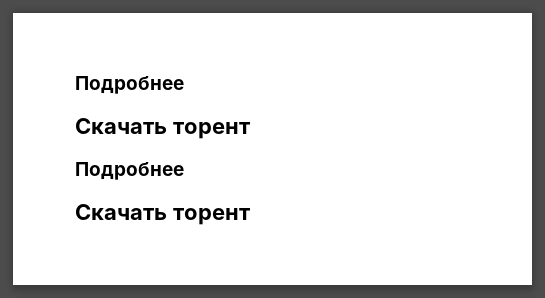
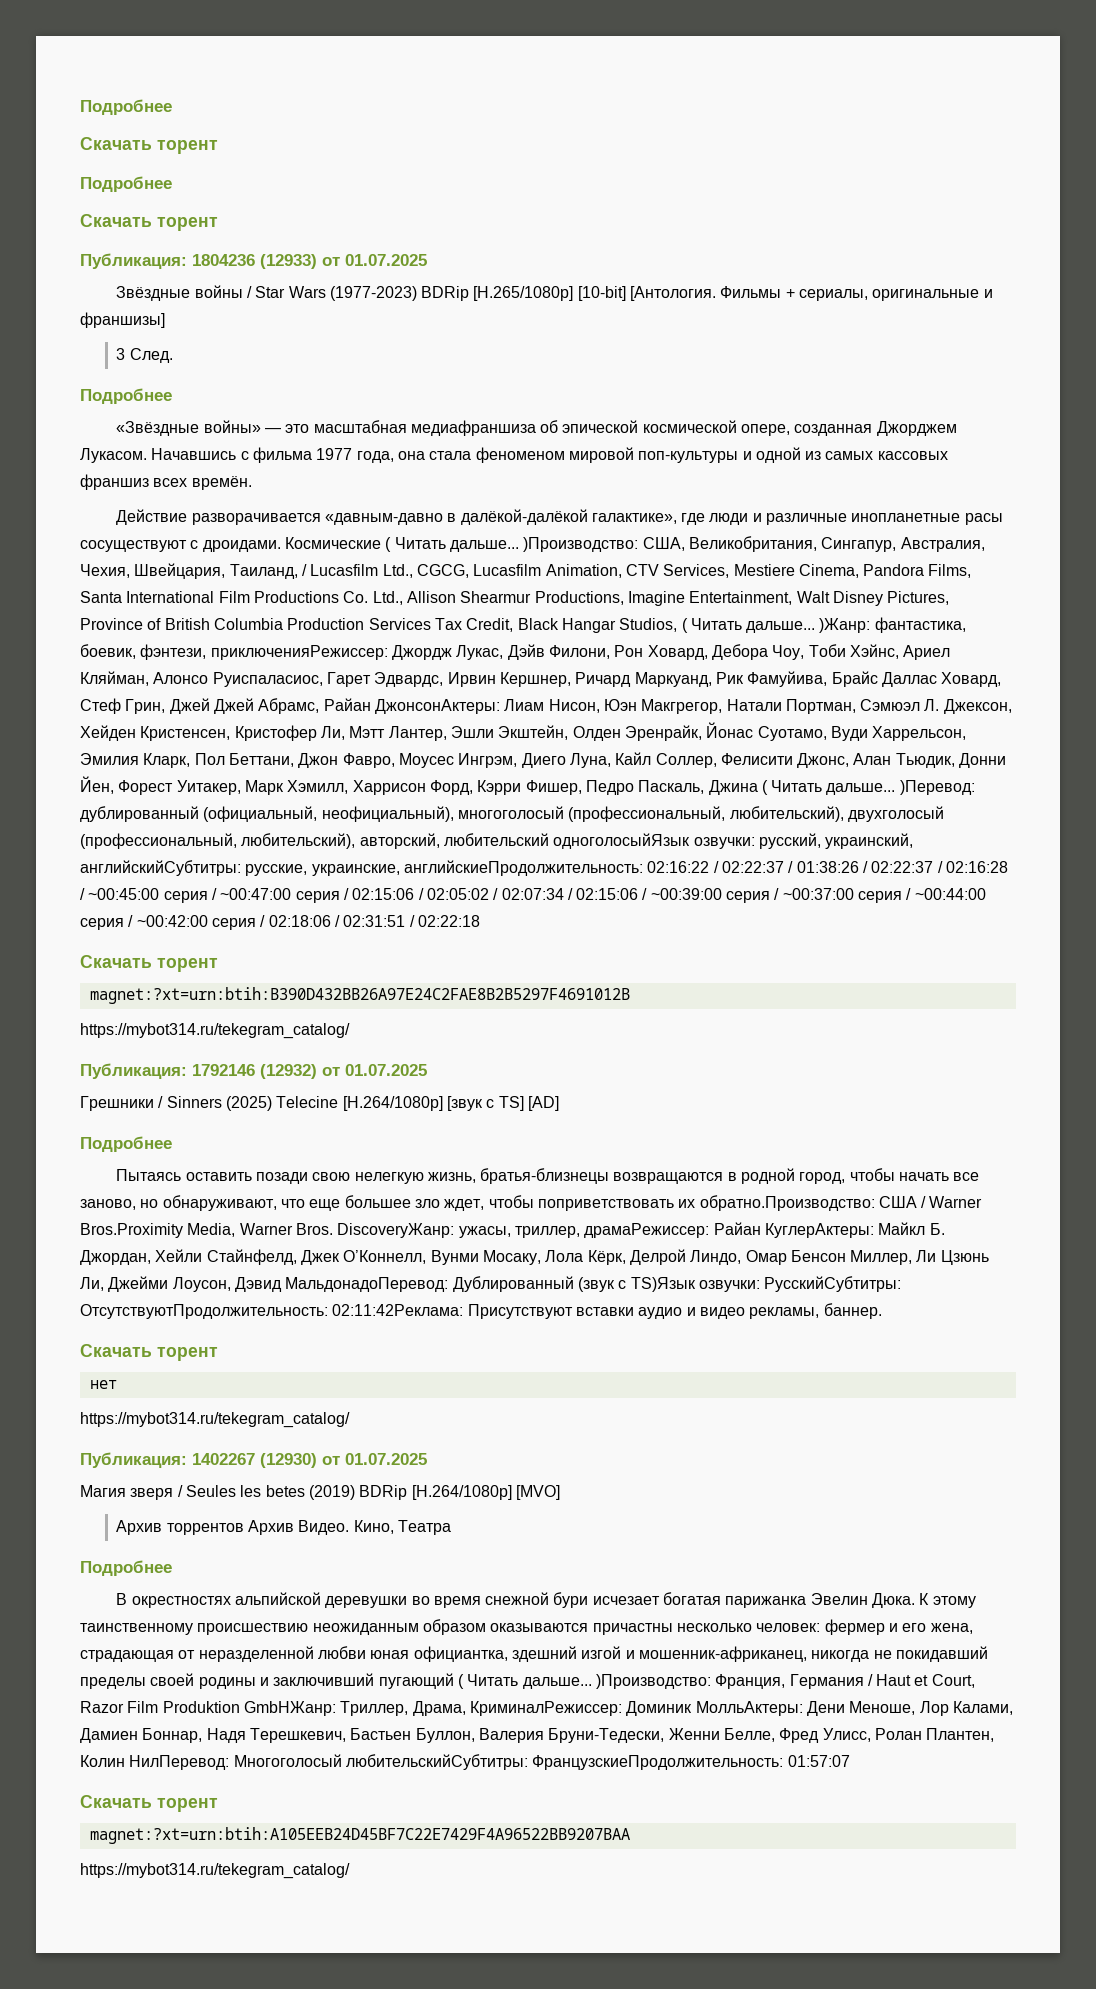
+ Публикация: 1804236 (12933) от 01.07.2025
+ Звёздные войны / Star Wars (1977-2023) BDRip [H.265/1080p] [10-bit] [Антология. Фильмы + сериалы, оригинальные и франшизы]
+ 3 След.
+ Подробнее
+ «Звёздные войны» — это масштабная медиафраншиза об эпической космической опере, созданная Джорджем Лукасом. Начавшись с фильма 1977 года, она стала феноменом мировой поп-культуры и одной из самых кассовых франшиз всех времён.
+ Действие разворачивается «давным-давно в далёкой-далёкой галактике», где люди и различные инопланетные расы сосуществуют с дроидами. Космические ( Читать дальше... )Производство: США, Великобритания, Сингапур, Австралия, Чехия, Швейцария, Таиланд, / Lucasfilm Ltd., CGCG, Lucasfilm Animation, CTV Services, Mestiere Cinema, Pandora Films, Santa International Film Productions Co. Ltd., Allison Shearmur Productions, Imagine Entertainment, Walt Disney Pictures, Province of British Columbia Production Services Tax Credit, Black Hangar Studios, ( Читать дальше... )Жанр: фантастика, боевик, фэнтези, приключенияРежиссер: Джордж Лукас, Дэйв Филони, Рон Ховард, Дебора Чоу, Тоби Хэйнс, Ариел Кляйман, Алонсо Руиспаласиос, Гарет Эдвардс, Ирвин Кершнер, Ричард Маркуанд, Рик Фамуйива, Брайс Даллас Ховард, Стеф Грин, Джей Джей Абрамс, Райан ДжонсонАктеры: Лиам Нисон, Юэн Макгрегор, Натали Портман, Сэмюэл Л. Джексон, Хейден Кристенсен, Кристофер Ли, Мэтт Лантер, Эшли Экштейн, Олден Эренрайк, Йонас Суотамо, Вуди Харрельсон, Эмилия Кларк, Пол Беттани, Джон Фавро, Моусес Ингрэм, Диего Луна, Кайл Соллер, Фелисити Джонс, Алан Тьюдик, Донни Йен, Форест Уитакер, Марк Хэмилл, Харрисон Форд, Кэрри Фишер, Педро Паскаль, Джина ( Читать дальше... )Перевод: дублированный (официальный, неофициальный), многоголосый (профессиональный, любительский), двухголосый (профессиональный, любительский), авторский, любительский одноголосыйЯзык озвучки: русский, украинский, английскийСубтитры: русские, украинские, английскиеПродолжительность: 02:16:22 / 02:22:37 / 01:38:26 / 02:22:37 / 02:16:28 / ~00:45:00 серия / ~00:47:00 серия / 02:15:06 / 02:05:02 / 02:07:34 / 02:15:06 / ~00:39:00 серия / ~00:37:00 серия / ~00:44:00 серия / ~00:42:00 серия / 02:18:06 / 02:31:51 / 02:22:18
+ Скачать торент
+ magnet:?xt=urn:btih:B390D432BB26A97E24C2FAE8B2B5297F4691012B
+ https://mybot314.ru/tekegram_catalog/
+ Публикация: 1792146 (12932) от 01.07.2025
+ Грешники / Sinners (2025) Telecine [H.264/1080p] [звук с TS] [AD]
+ Подробнее
+ Пытаясь оставить позади свою нелегкую жизнь, братья-близнецы возвращаются в родной город, чтобы начать все заново, но обнаруживают, что еще большее зло ждет, чтобы поприветствовать их обратно.Производство: США / Warner Bros.Proximity Media, Warner Bros. DiscoveryЖанр: ужасы, триллер, драмаРежиссер: Райан КуглерАктеры: Майкл Б. Джордан, Хейли Стайнфелд, Джек О’Коннелл, Вунми Мосаку, Лола Кёрк, Делрой Линдо, Омар Бенсон Миллер, Ли Цзюнь Ли, Джейми Лоусон, Дэвид МальдонадоПеревод: Дублированный (звук с TS)Язык озвучки: РусскийСубтитры: ОтсутствуютПродолжительность: 02:11:42Реклама: Присутствуют вставки аудио и видео рекламы, баннер.
+ Скачать торент
+ нет
+ https://mybot314.ru/tekegram_catalog/
+ Публикация: 1402267 (12930) от 01.07.2025
+ Магия зверя / Seules les betes (2019) BDRip [H.264/1080p] [MVO]
+ Архив торрентов Архив Видео. Кино, Театра
+ Подробнее
+ В окрестностях альпийской деревушки во время снежной бури исчезает богатая парижанка Эвелин Дюка. К этому таинственному происшествию неожиданным образом оказываются причастны несколько человек: фермер и его жена, страдающая от неразделенной любви юная официантка, здешний изгой и мошенник-африканец, никогда не покидавший пределы своей родины и заключивший пугающий ( Читать дальше... )Производство: Франция, Германия / Haut et Court, Razor Film Produktion GmbHЖанр: Триллер, Драма, КриминалРежиссер: Доминик МолльАктеры: Дени Меноше, Лор Калами, Дамиен Боннар, Надя Терешкевич, Бастьен Буллон, Валерия Бруни-Тедески, Женни Белле, Фред Улисс, Ролан Плантен, Колин НилПеревод: Многоголосый любительскийСубтитры: ФранцузскиеПродолжительность: 01:57:07
+ Скачать торент
+ magnet:?xt=urn:btih:A105EEB24D45BF7C22E7429F4A96522BB9207BAA
+ https://mybot314.ru/tekegram_catalog/

